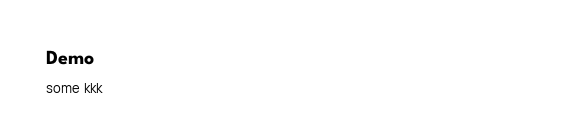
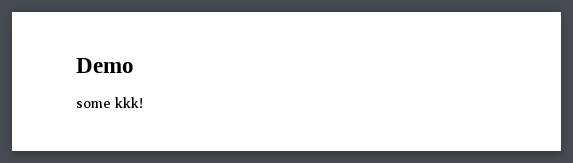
- some kkk
+ some kkk!

